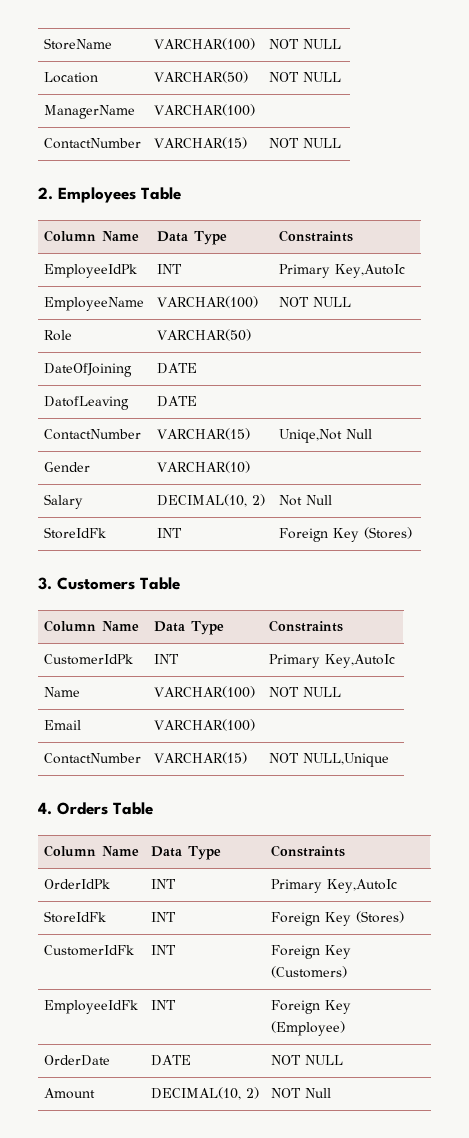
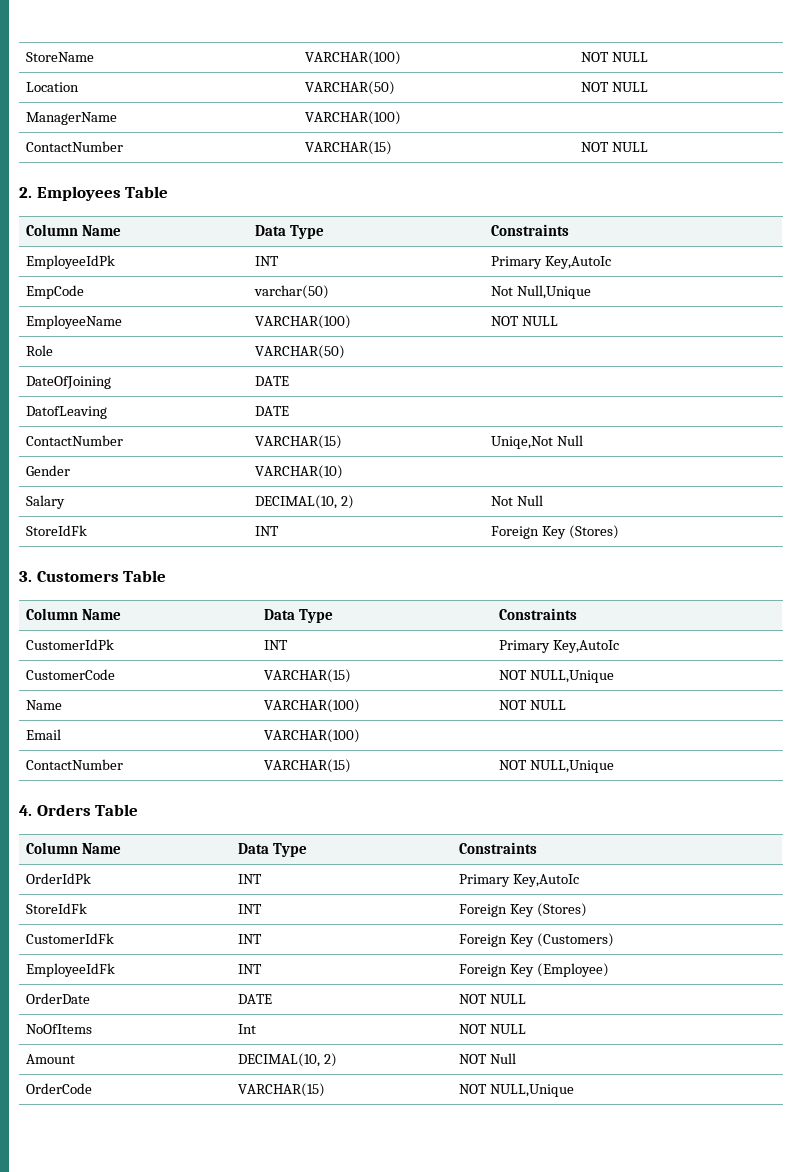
+ EmpCode | varchar(50) | Not Null,Unique
+ CustomerCode | VARCHAR(15) | NOT NULL,Unique
+ NoOfItems | Int | NOT NULL
+ OrderCode | VARCHAR(15) | NOT NULL,Unique

